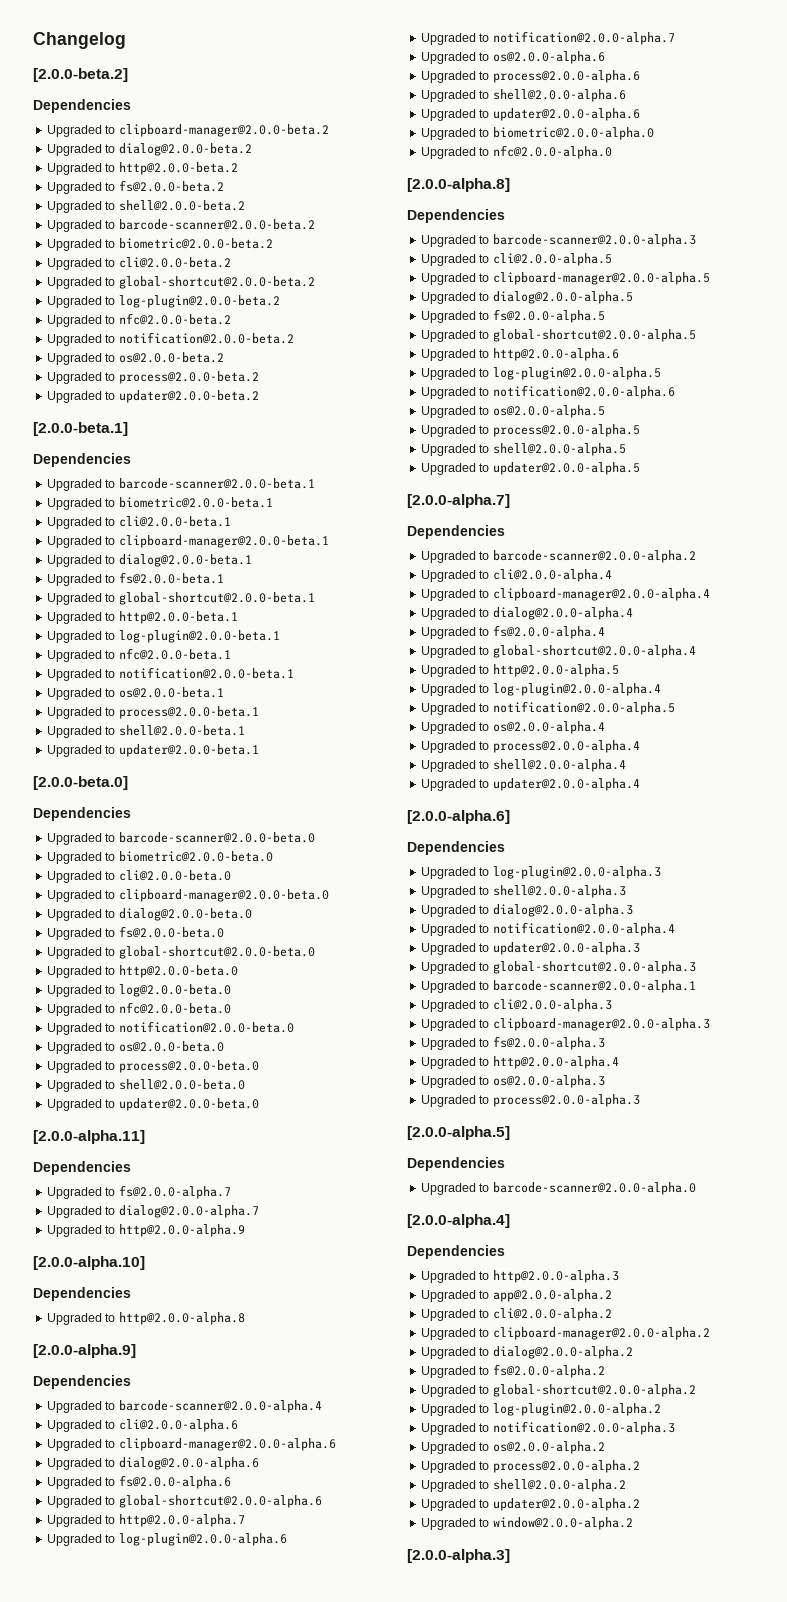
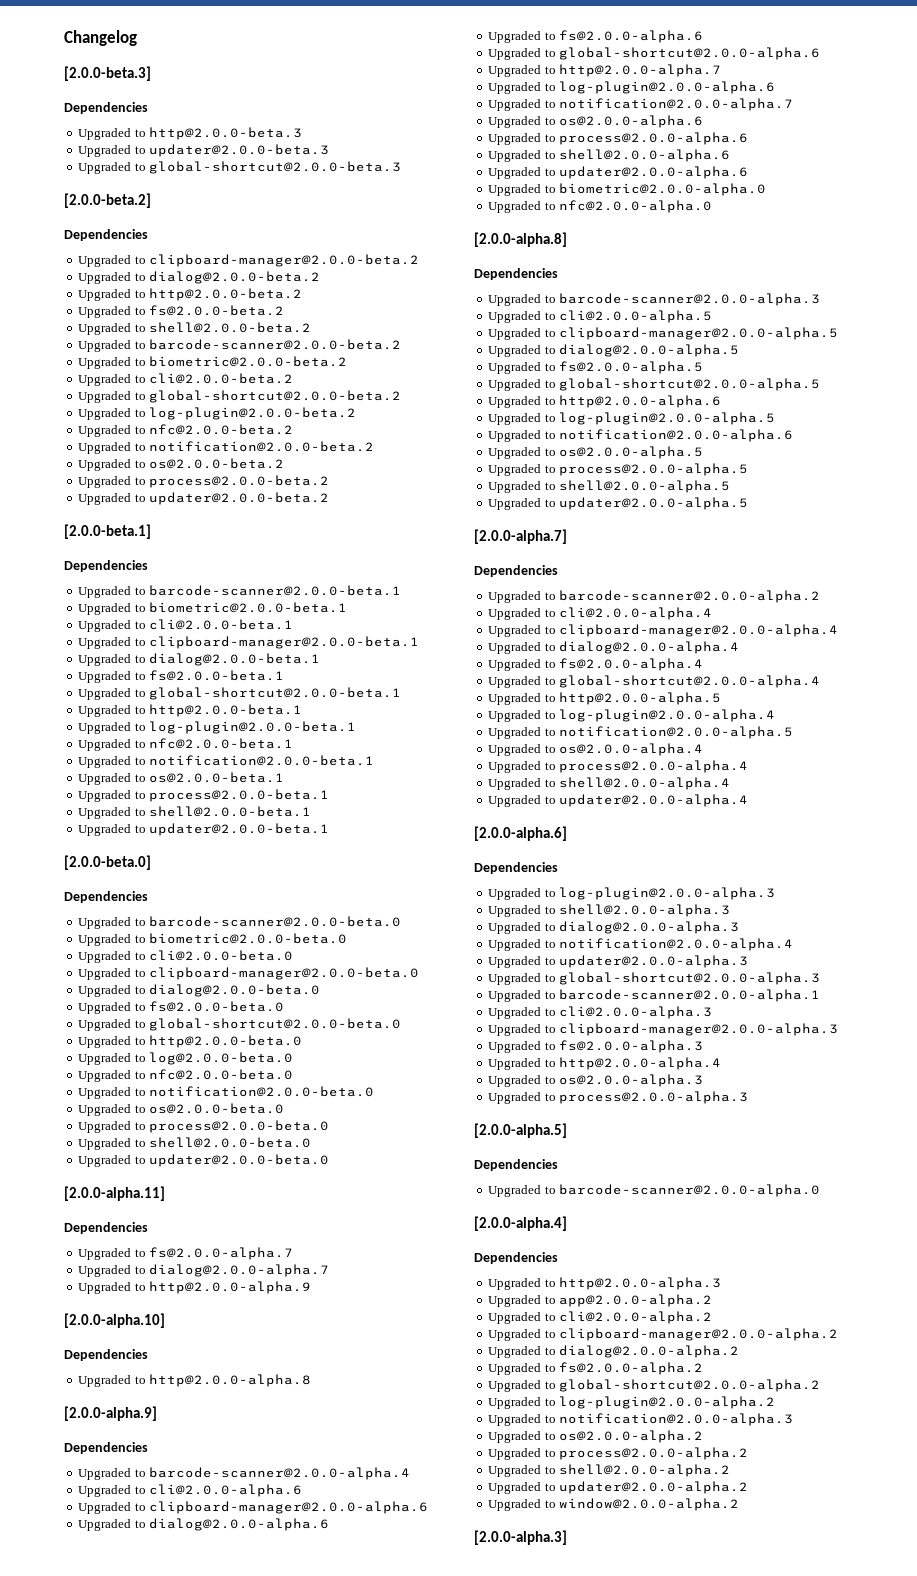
+ [2.0.0-beta.3]
+ Dependencies
+ Upgraded to http@2.0.0-beta.3
+ Upgraded to updater@2.0.0-beta.3
+ Upgraded to global-shortcut@2.0.0-beta.3

